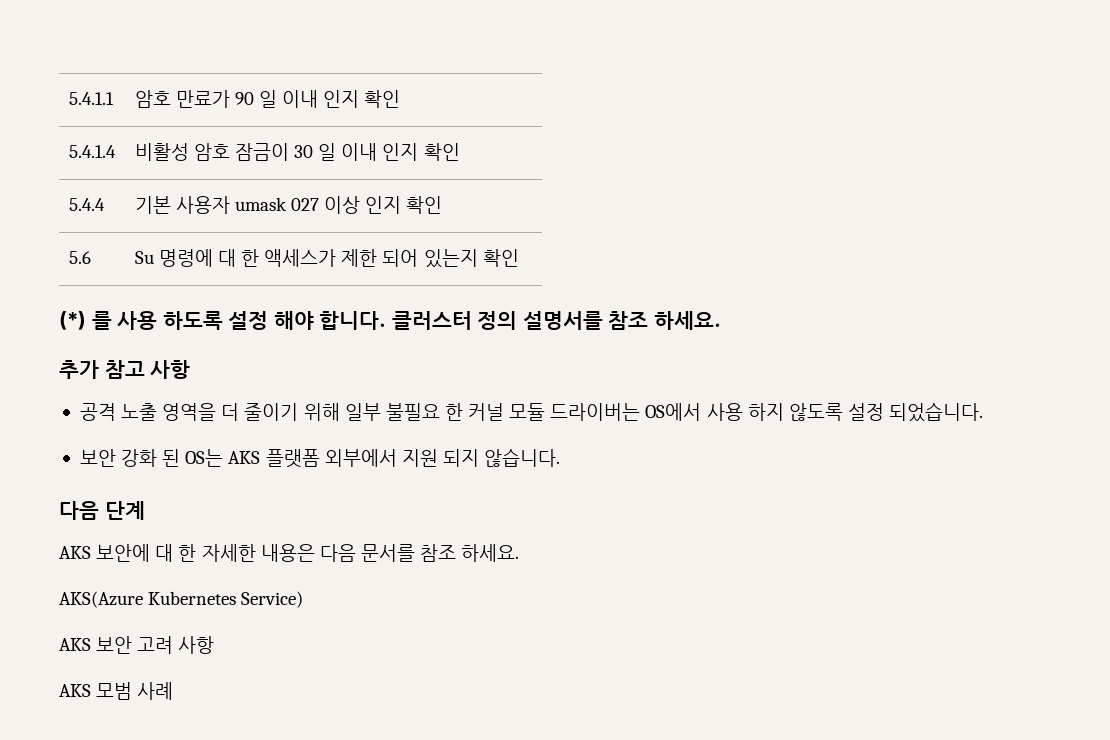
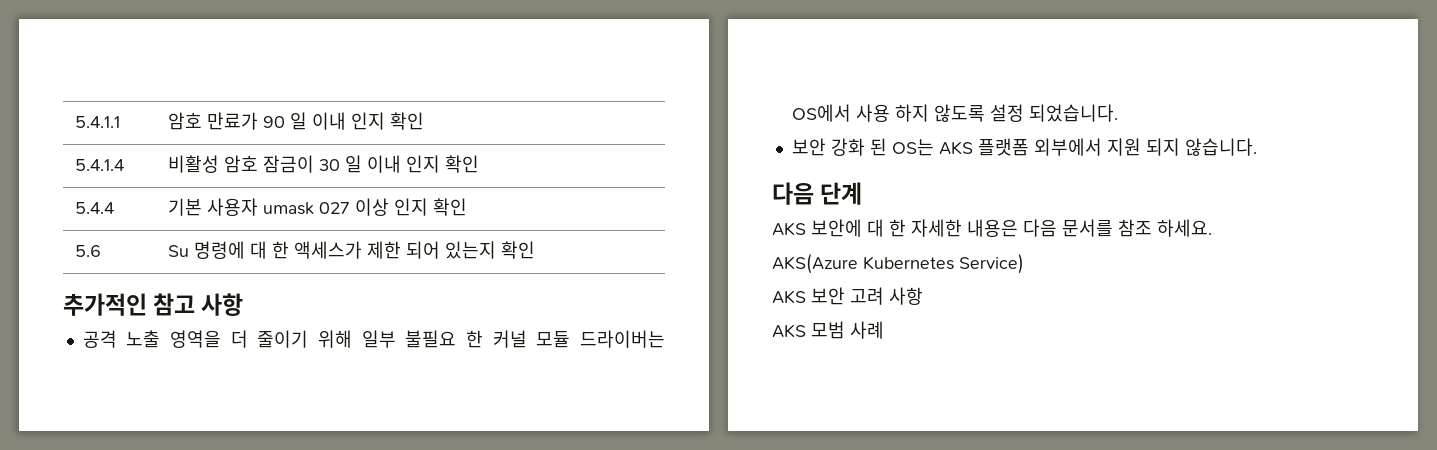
- (*) 를 사용 하도록 설정 해야 합니다. 클러스터 정의 설명서를 참조 하세요.
- 추가 참고 사항
+ 추가적인 참고 사항

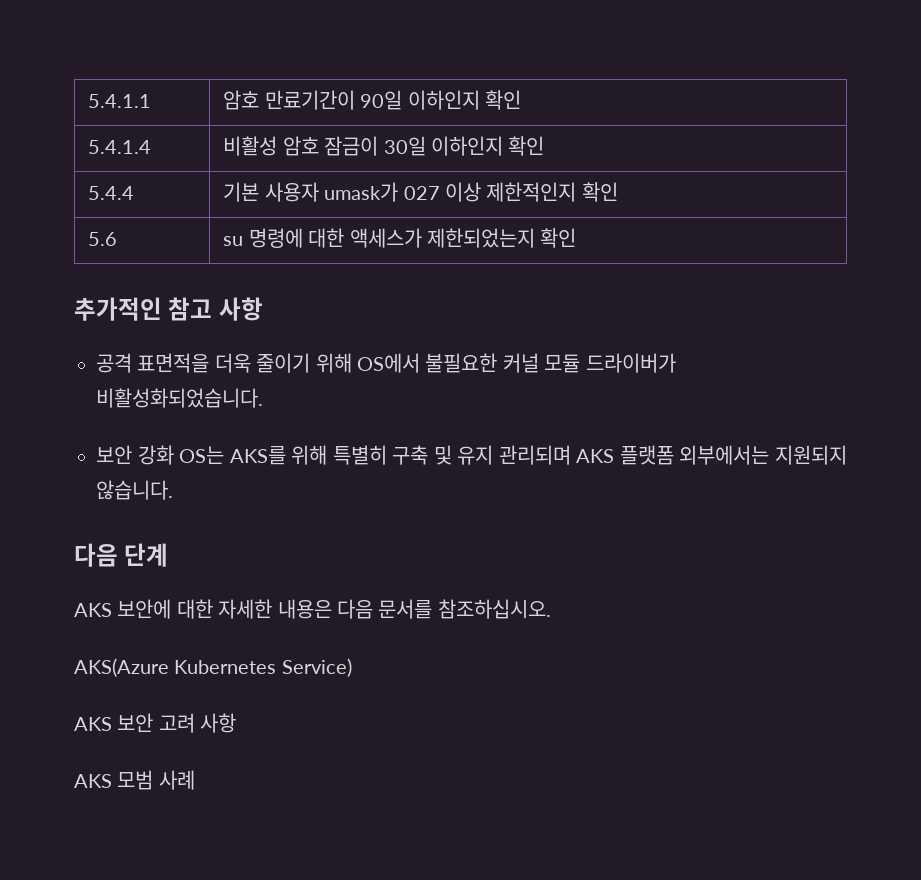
- 5.4.1.1 | 암호 만료가 90 일 이내 인지 확인
+ 5.4.1.1 | 암호 만료기간이 90일 이하인지 확인
- 5.4.1.4 | 비활성 암호 잠금이 30 일 이내 인지 확인
+ 5.4.1.4 | 비활성 암호 잠금이 30일 이하인지 확인
- 5.4.4 | 기본 사용자 umask 027 이상 인지 확인
+ 5.4.4 | 기본 사용자 umask가 027 이상 제한적인지 확인
- 5.6 | Su 명령에 대 한 액세스가 제한 되어 있는지 확인
+ 5.6 | su 명령에 대한 액세스가 제한되었는지 확인
- 공격 노출 영역을 더 줄이기 위해 일부 불필요 한 커널 모듈 드라이버는 OS에서 사용 하지 않도록 설정 되었습니다.
- 보안 강화 된 OS는 AKS 플랫폼 외부에서 지원 되지 않습니다.
+ 공격 표면적을 더욱 줄이기 위해 OS에서 불필요한 커널 모듈 드라이버가 비활성화되었습니다.
+ 보안 강화 OS는 AKS를 위해 특별히 구축 및 유지 관리되며 AKS 플랫폼 외부에서는 지원되지 않습니다.
- AKS 보안에 대 한 자세한 내용은 다음 문서를 참조 하세요.
+ AKS 보안에 대한 자세한 내용은 다음 문서를 참조하십시오.

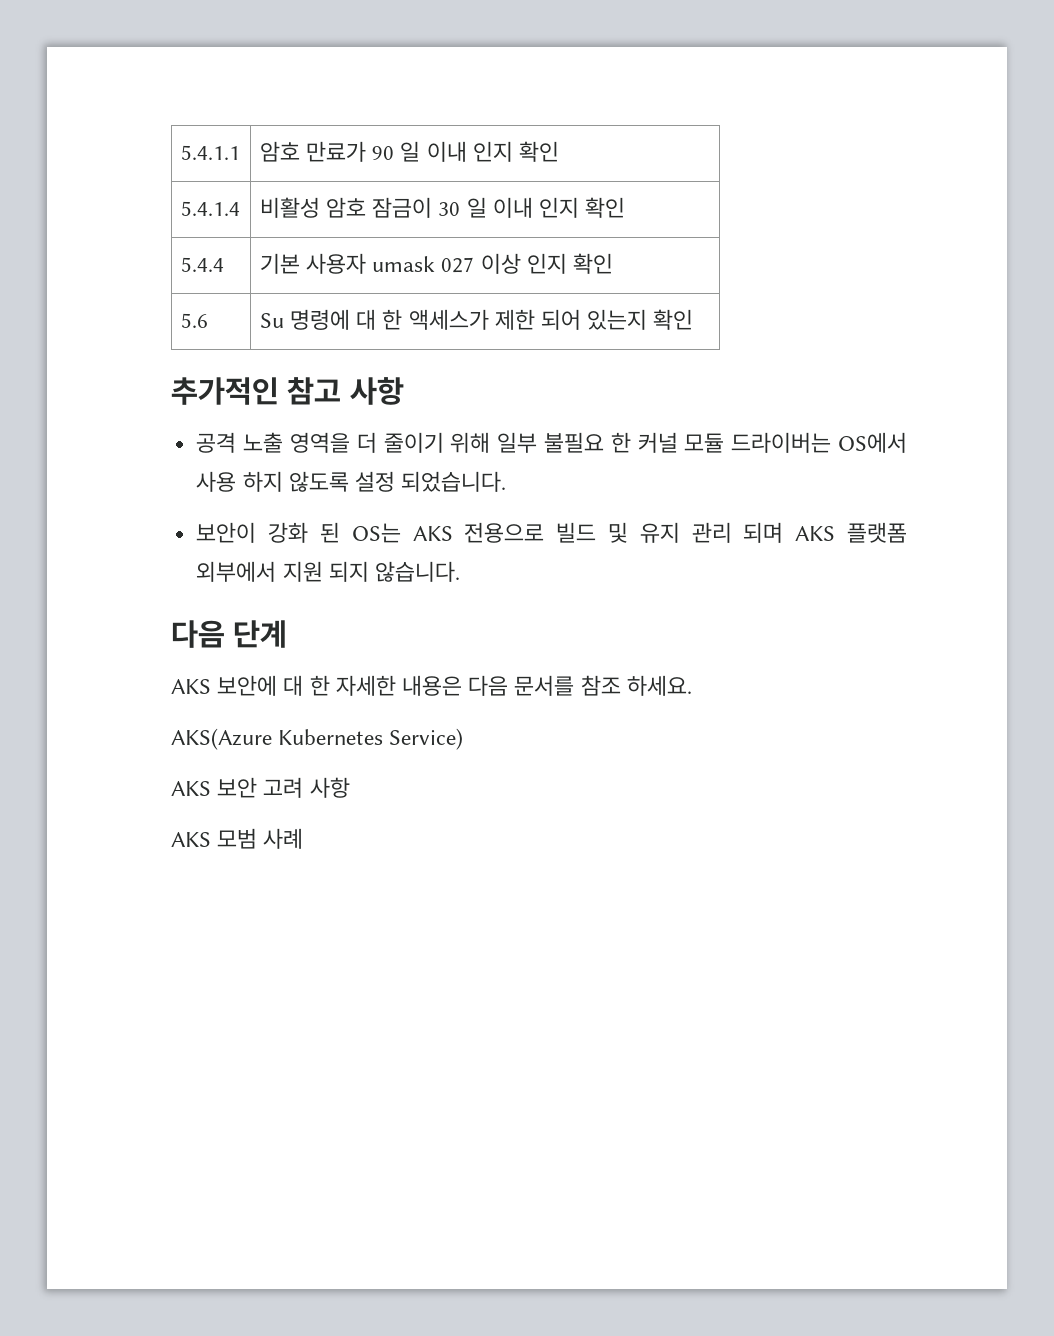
- 5.4.1.1 | 암호 만료기간이 90일 이하인지 확인
+ 5.4.1.1 | 암호 만료가 90 일 이내 인지 확인
- 5.4.1.4 | 비활성 암호 잠금이 30일 이하인지 확인
+ 5.4.1.4 | 비활성 암호 잠금이 30 일 이내 인지 확인
- 5.4.4 | 기본 사용자 umask가 027 이상 제한적인지 확인
+ 5.4.4 | 기본 사용자 umask 027 이상 인지 확인
- 5.6 | su 명령에 대한 액세스가 제한되었는지 확인
+ 5.6 | Su 명령에 대 한 액세스가 제한 되어 있는지 확인
- 공격 표면적을 더욱 줄이기 위해 OS에서 불필요한 커널 모듈 드라이버가 비활성화되었습니다.
- 보안 강화 OS는 AKS를 위해 특별히 구축 및 유지 관리되며 AKS 플랫폼 외부에서는 지원되지 않습니다.
+ 공격 노출 영역을 더 줄이기 위해 일부 불필요 한 커널 모듈 드라이버는 OS에서 사용 하지 않도록 설정 되었습니다.
+ 보안이 강화 된 OS는 AKS 전용으로 빌드 및 유지 관리 되며 AKS 플랫폼 외부에서 지원 되지 않습니다.
- AKS 보안에 대한 자세한 내용은 다음 문서를 참조하십시오.
+ AKS 보안에 대 한 자세한 내용은 다음 문서를 참조 하세요.

